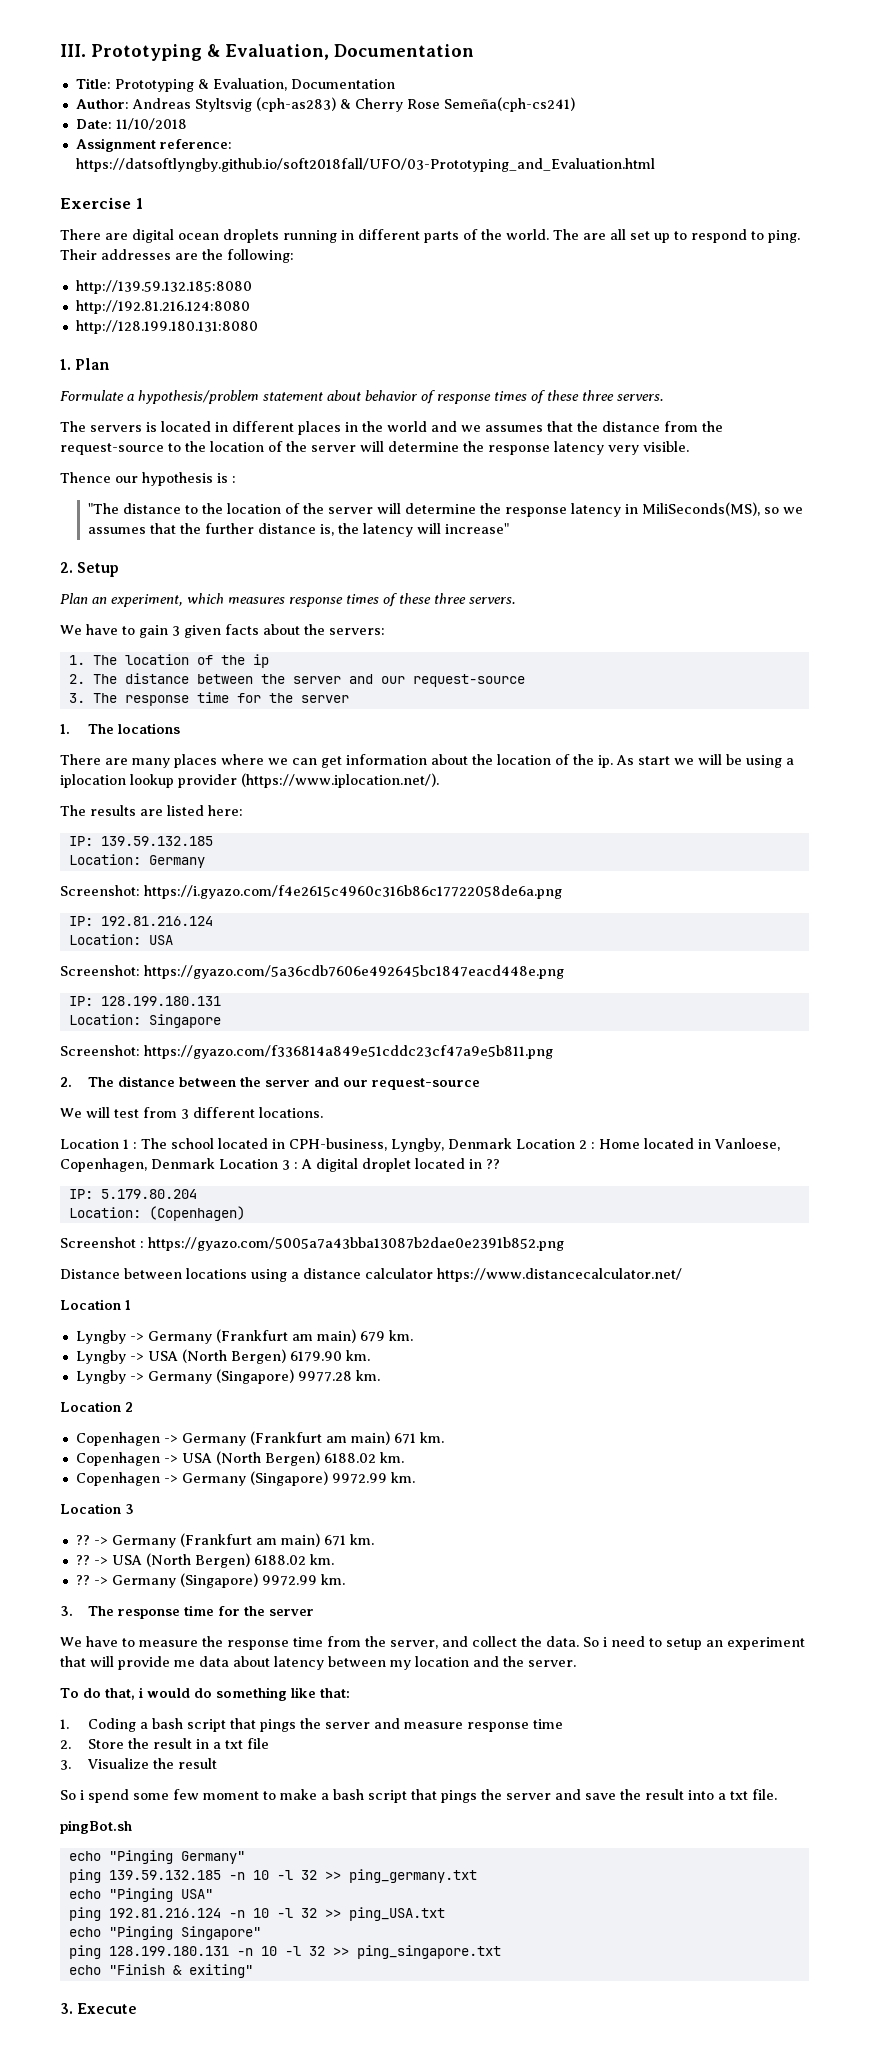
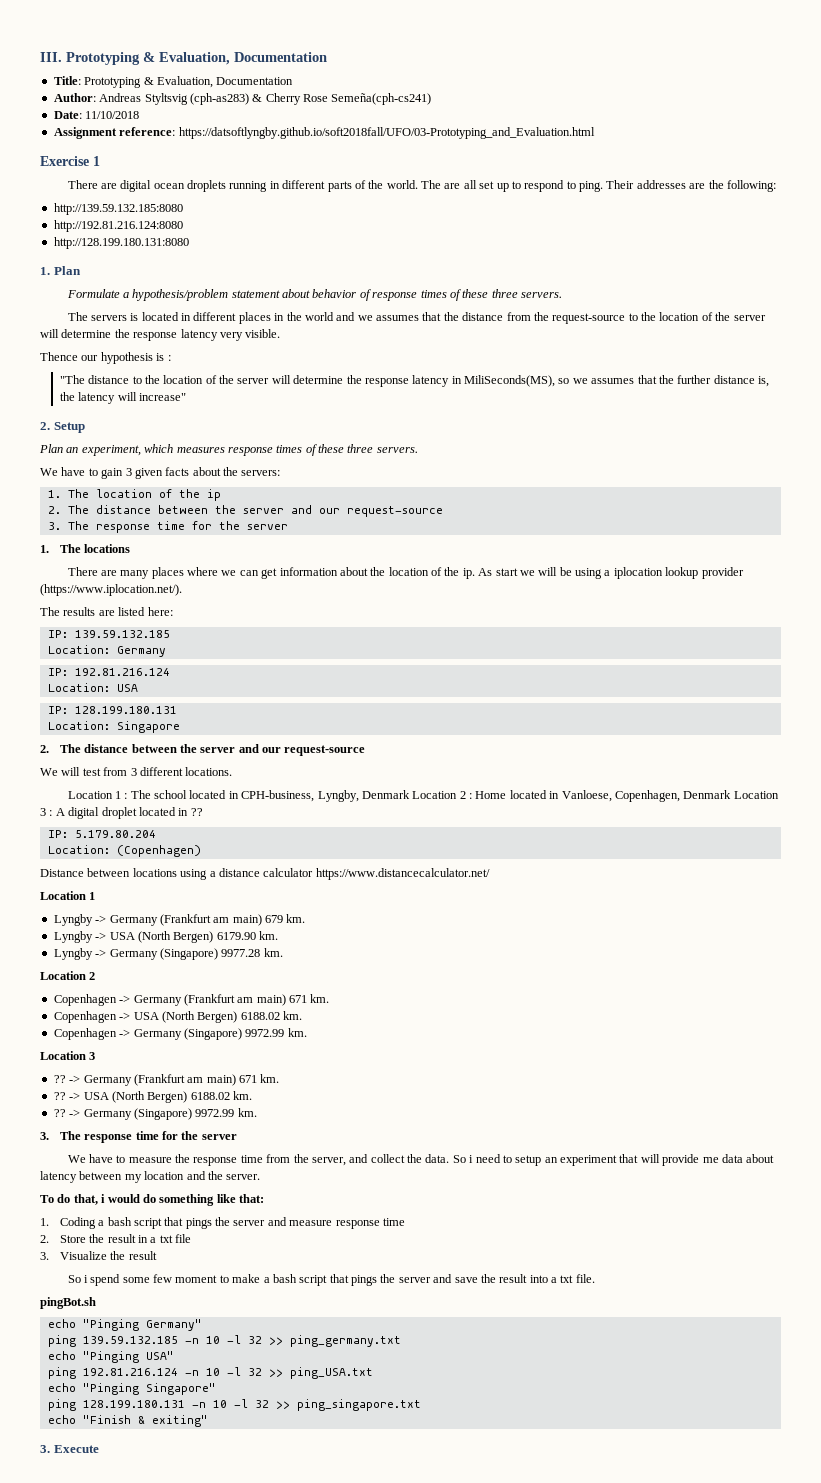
- Screenshot: https://i.gyazo.com/f4e2615c4960c316b86c17722058de6a.png
- Screenshot: https://gyazo.com/5a36cdb7606e492645bc1847eacd448e.png
- Screenshot: https://gyazo.com/f336814a849e51cddc23cf47a9e5b811.png
- Screenshot : https://gyazo.com/5005a7a43bba13087b2dae0e2391b852.png

